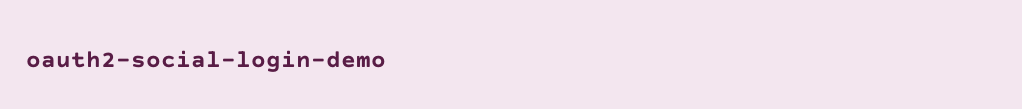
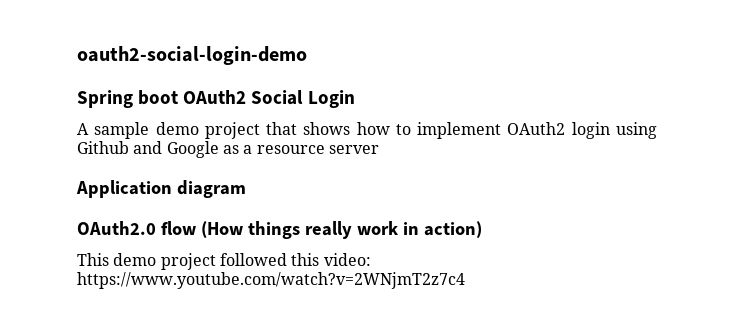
+ Spring boot OAuth2 Social Login
+ A sample demo project that shows how to implement OAuth2 login using Github and Google as a resource server
+ Application diagram
+ OAuth2.0 flow (How things really work in action)
+ This demo project followed this video: https://www.youtube.com/watch?v=2WNjmT2z7c4

